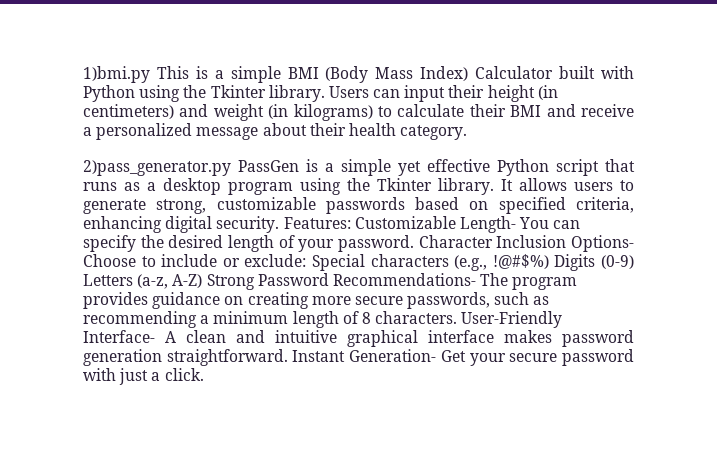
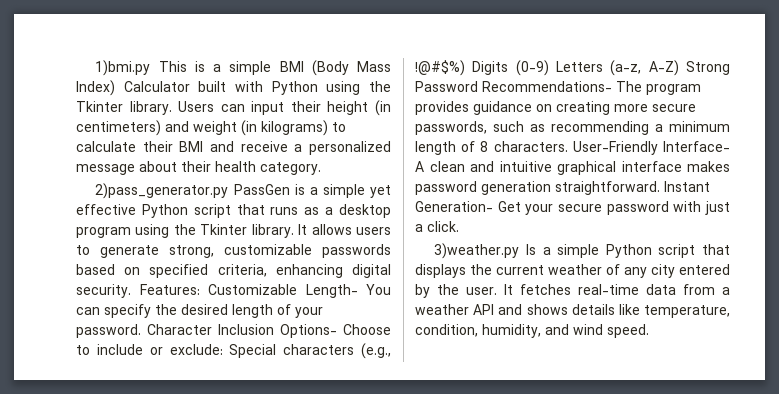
+ 3)weather.py Is a simple Python script that displays the current weather of any city entered by the user. It fetches real-time data from a weather API and shows details like temperature, condition, humidity, and wind speed.

